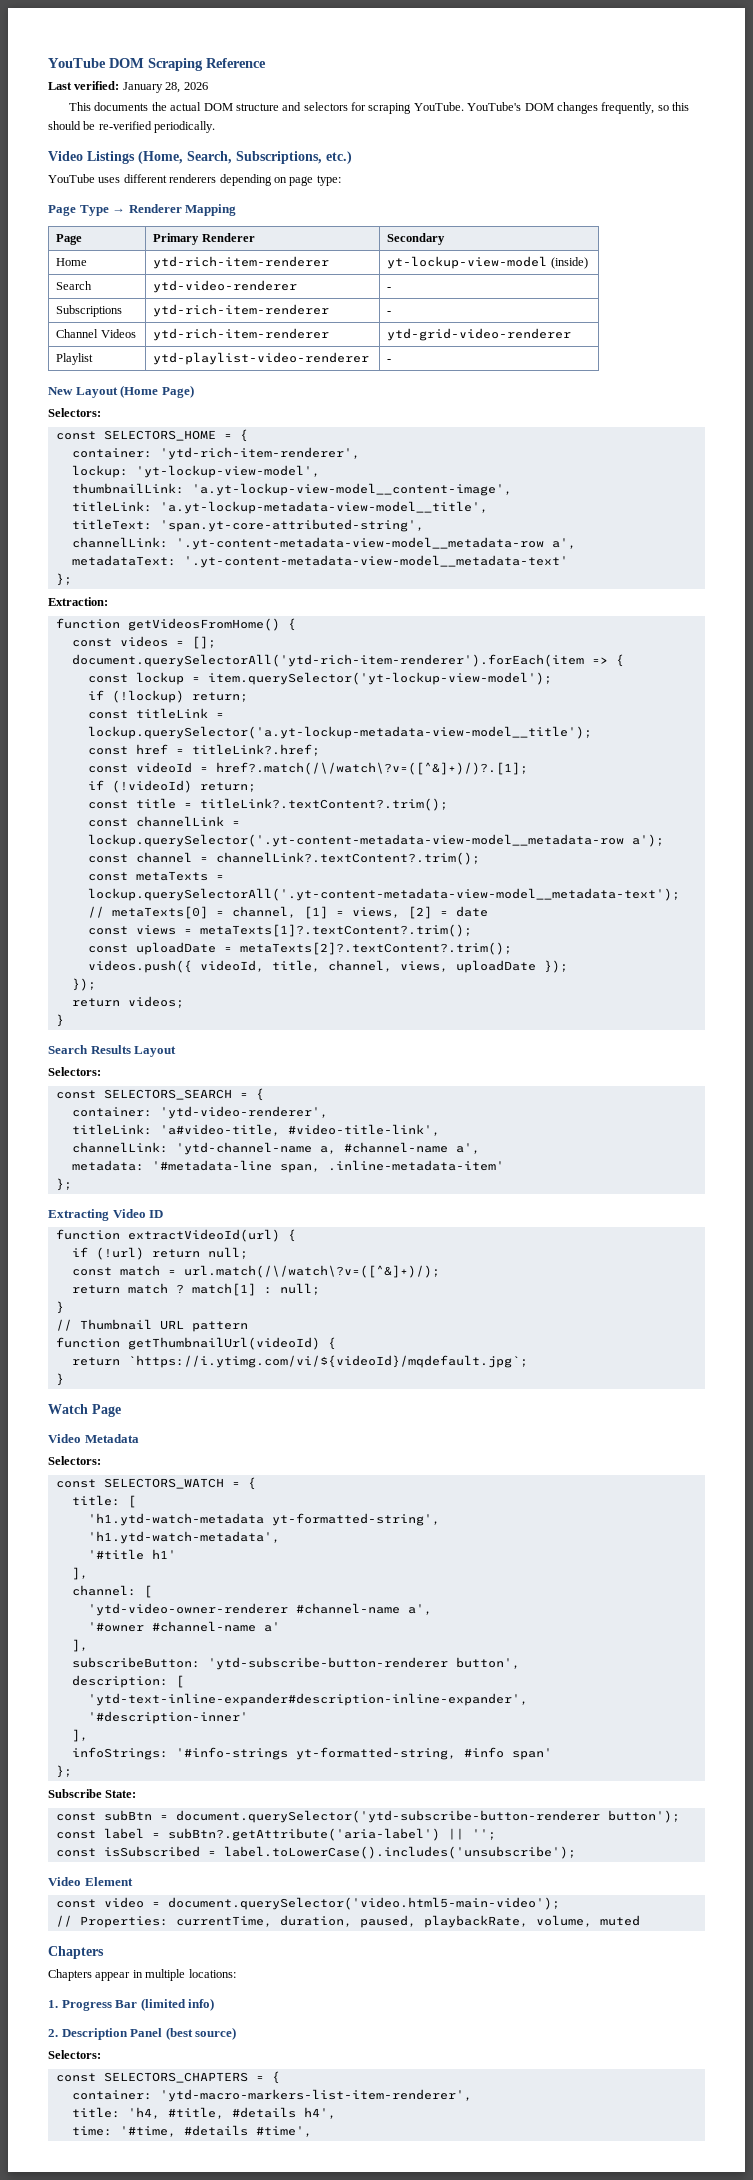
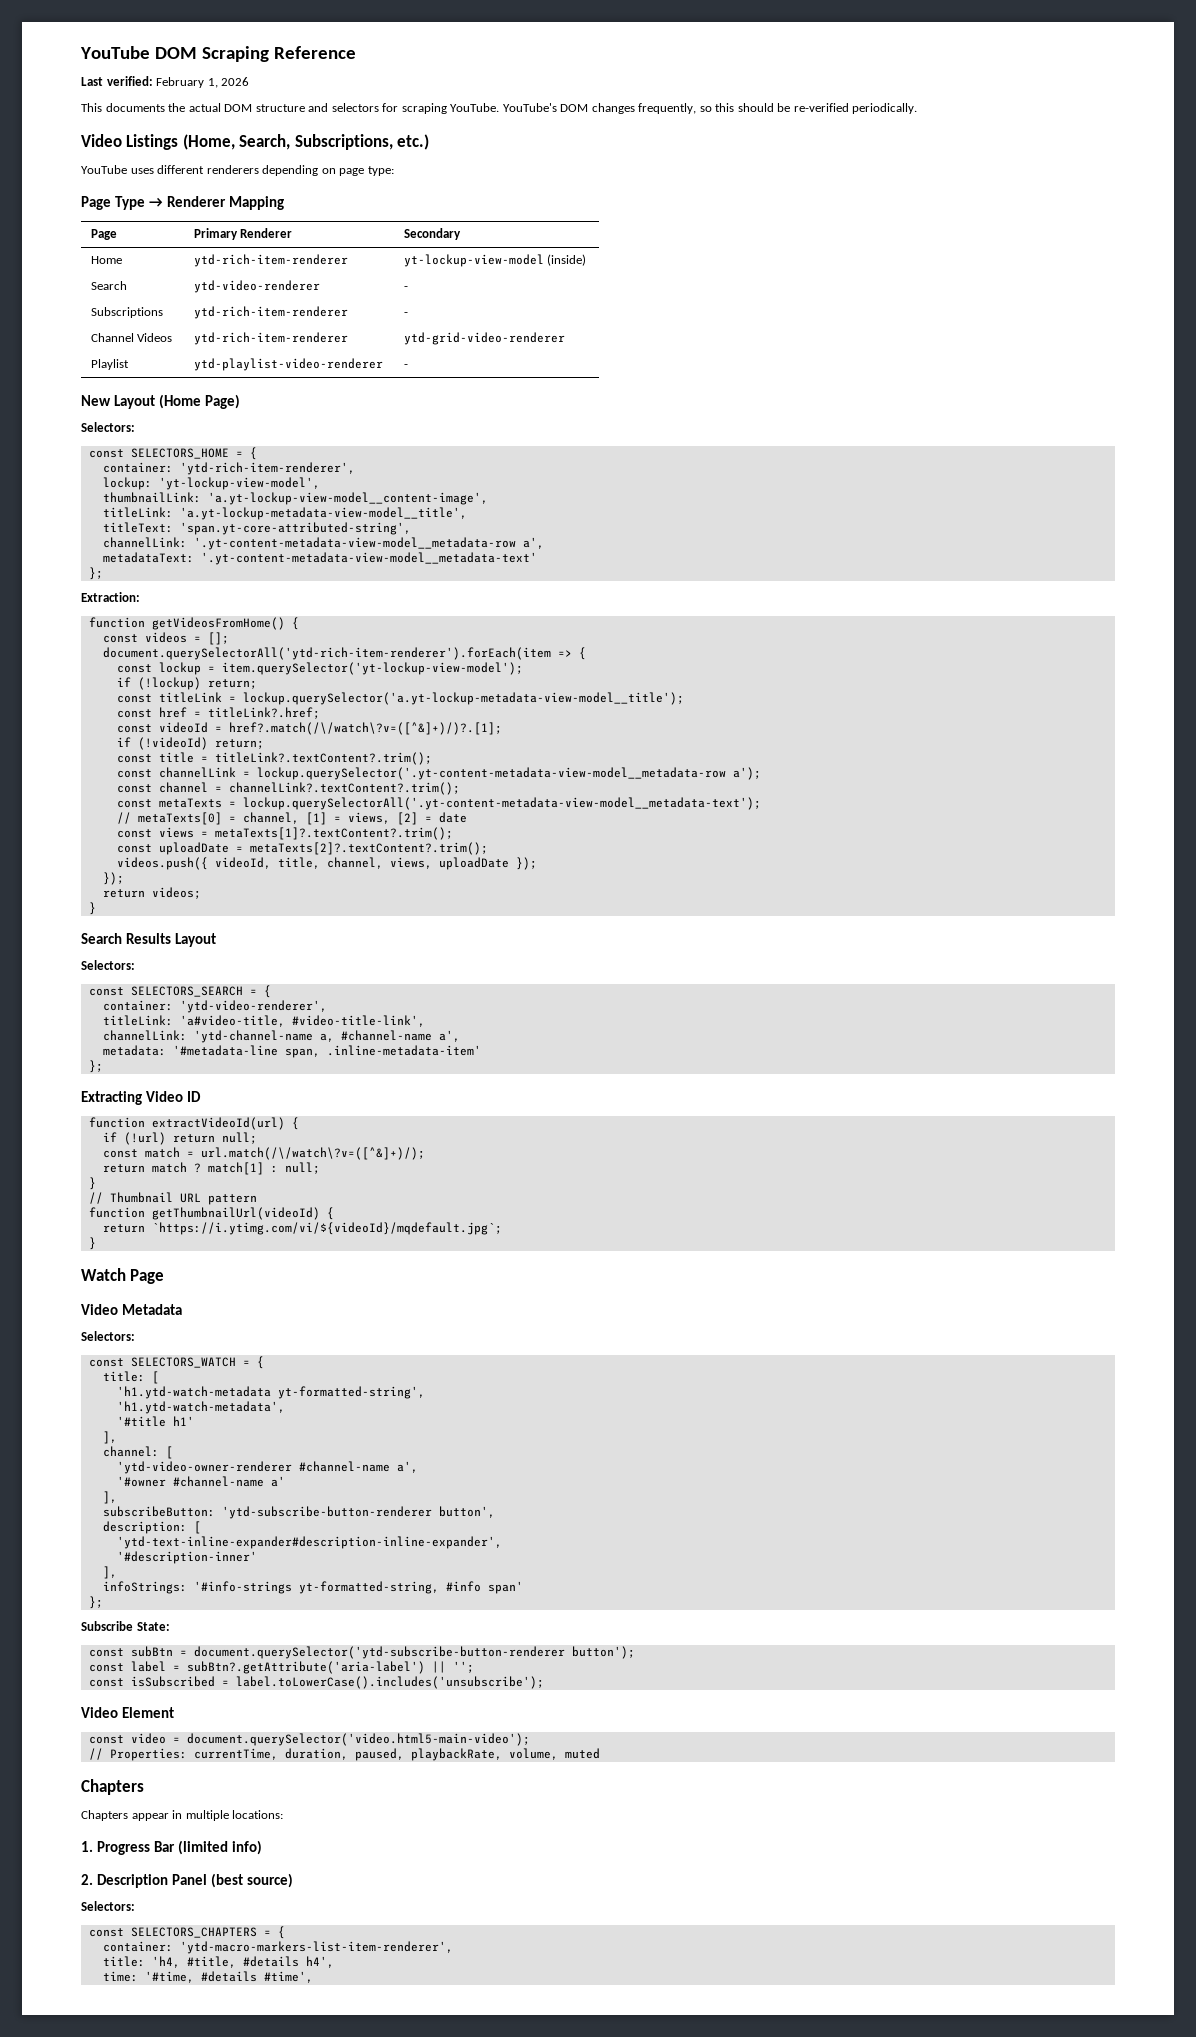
- Last verified: January 28, 2026
+ Last verified: February 1, 2026

